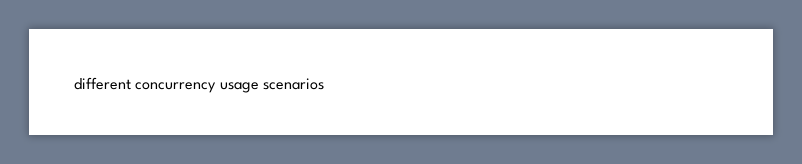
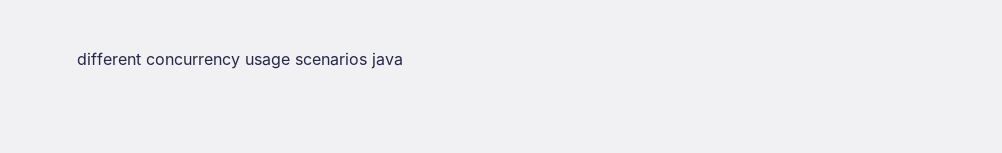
- different concurrency usage scenarios
+ different concurrency usage scenarios java

